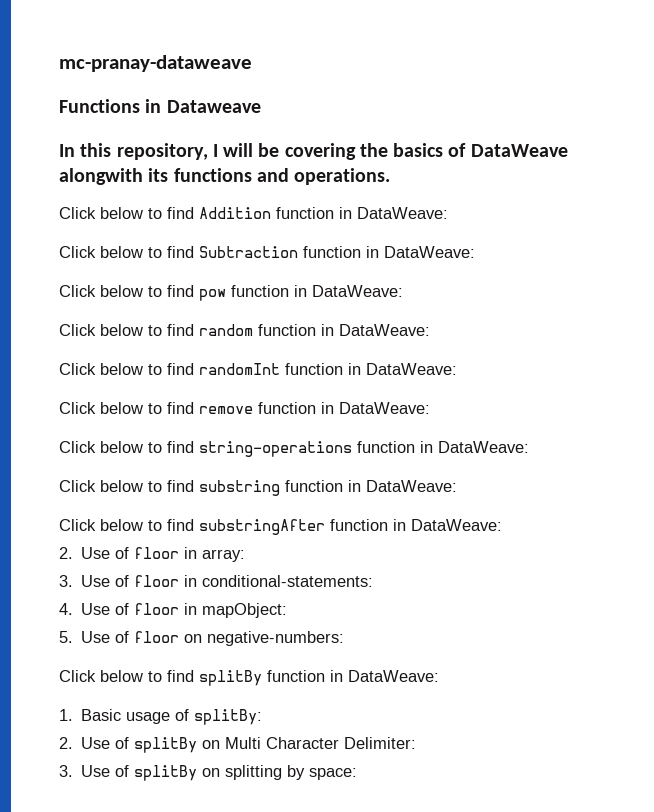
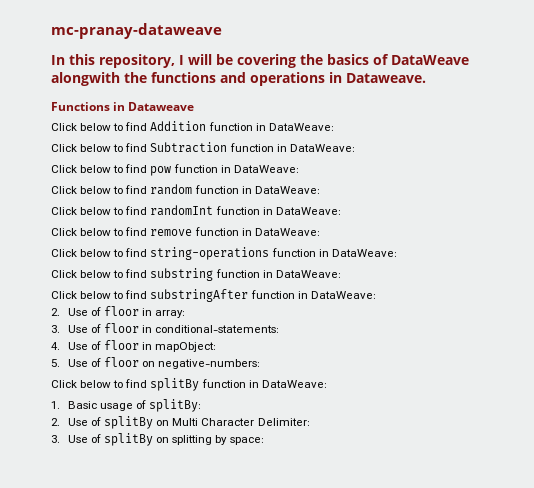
- Functions in Dataweave
- In this repository, I will be covering the basics of DataWeave alongwith its functions and operations.
+ In this repository, I will be covering the basics of DataWeave alongwith the functions and operations in Dataweave.
+ Functions in Dataweave

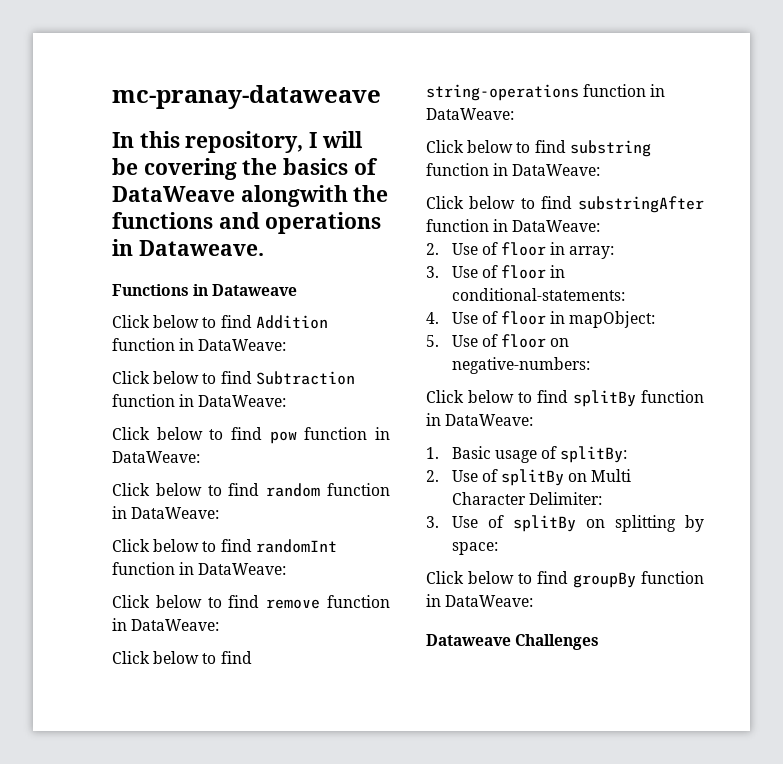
+ Click below to find groupBy function in DataWeave:
+ Dataweave Challenges

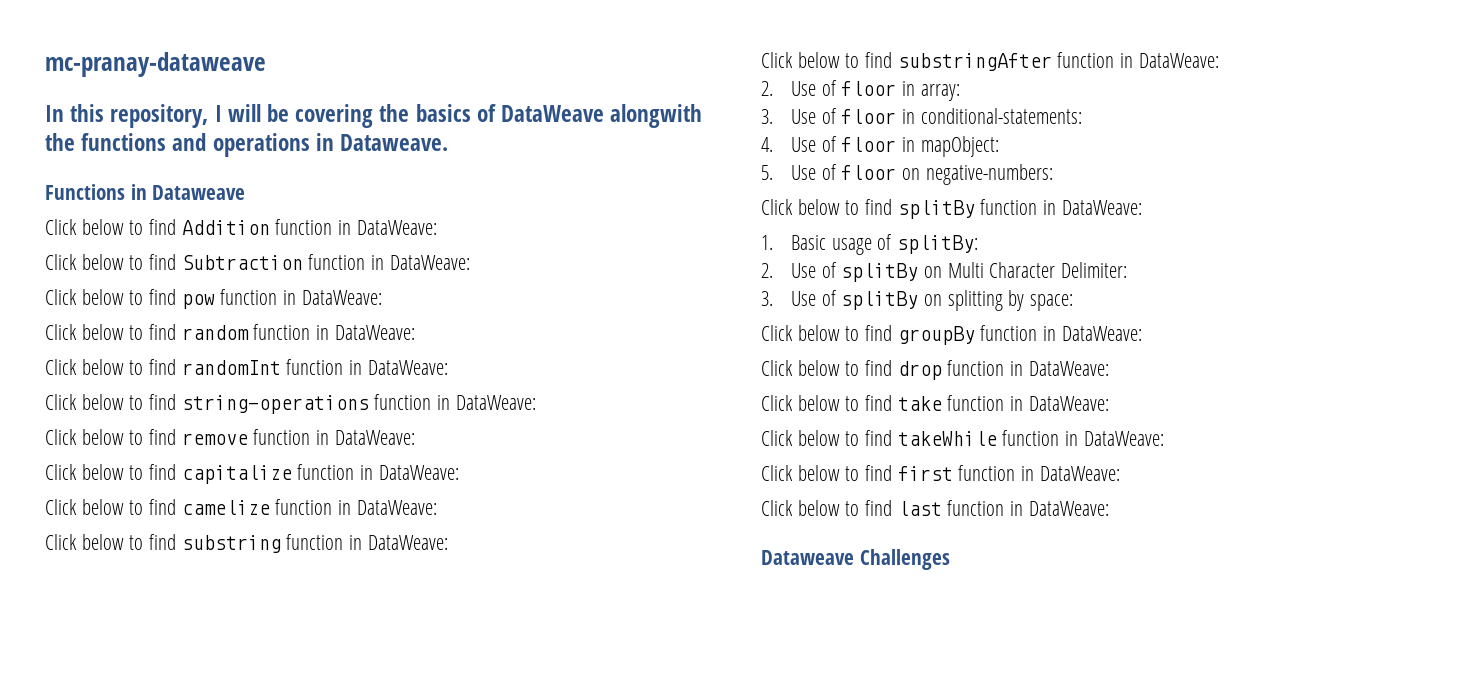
+ Click below to find string-operations function in DataWeave:
- Click below to find string-operations function in DataWeave:
+ Click below to find capitalize function in DataWeave:
+ Click below to find camelize function in DataWeave:
+ Click below to find drop function in DataWeave:
+ Click below to find take function in DataWeave:
+ Click below to find takeWhile function in DataWeave:
+ Click below to find first function in DataWeave:
+ Click below to find last function in DataWeave:

